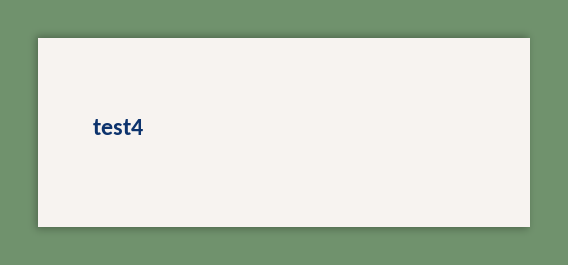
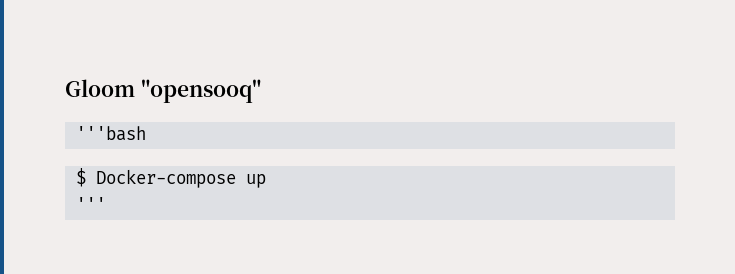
- test4
+ Gloom "opensooq"
+ '''bash
+ $ Docker-compose up
+ '''

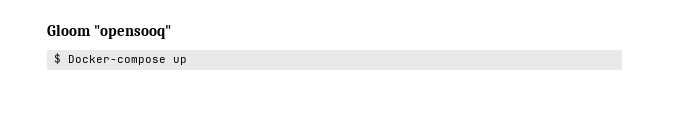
- '''bash
- '''

